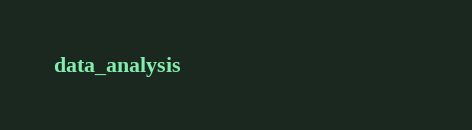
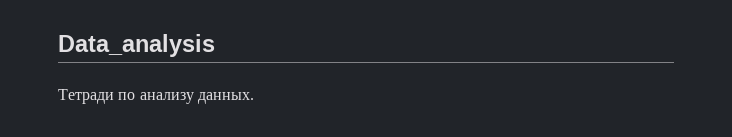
- data_analysis
+ Data_analysis
+ Тетради по анализу данных.

